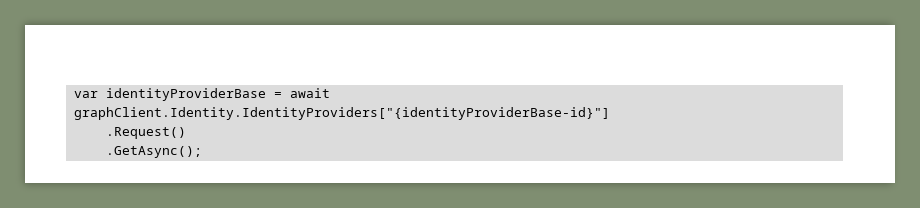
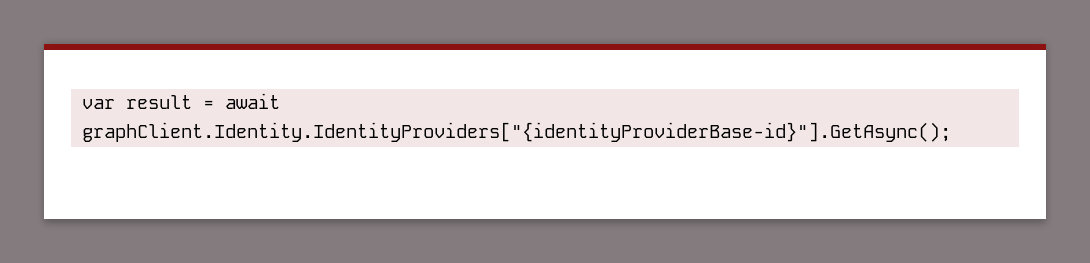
- var identityProviderBase = await graphClient.Identity.IdentityProviders["{identityProviderBase-id}"]
- .Request()
- .GetAsync();
+ var result = await graphClient.Identity.IdentityProviders["{identityProviderBase-id}"].GetAsync();

